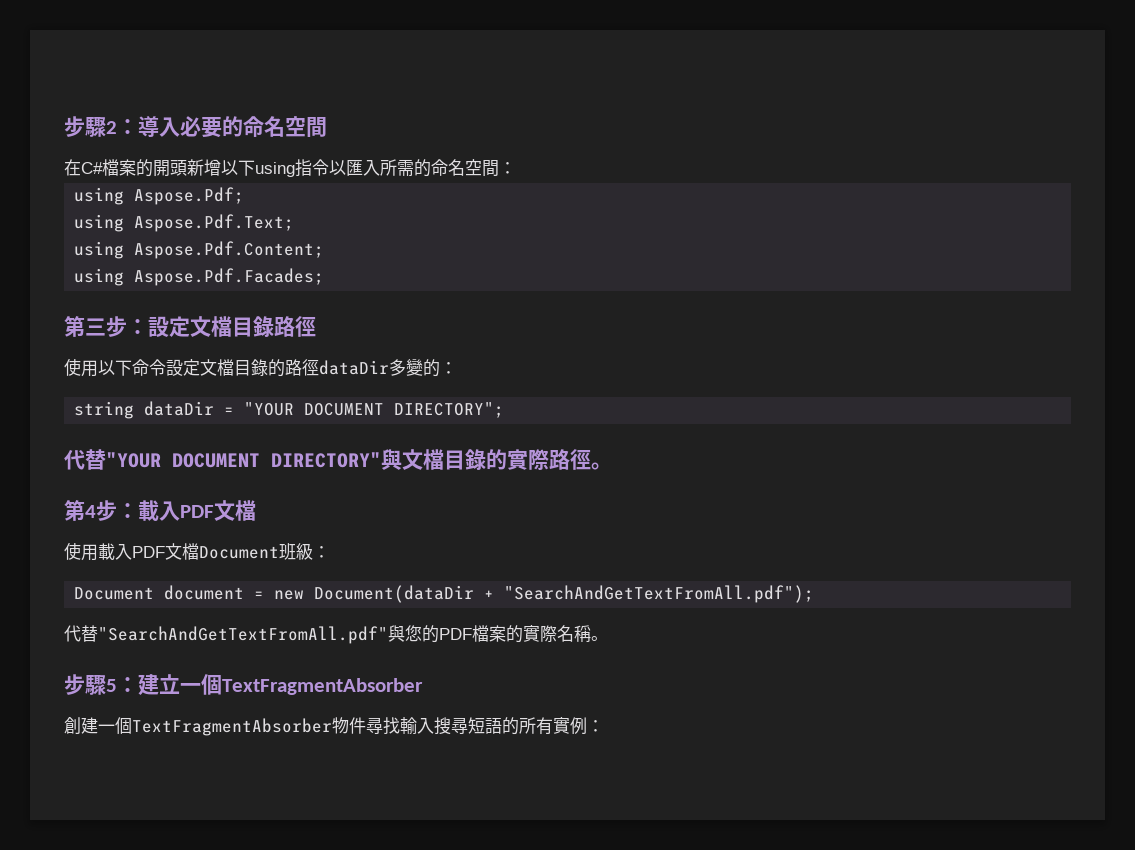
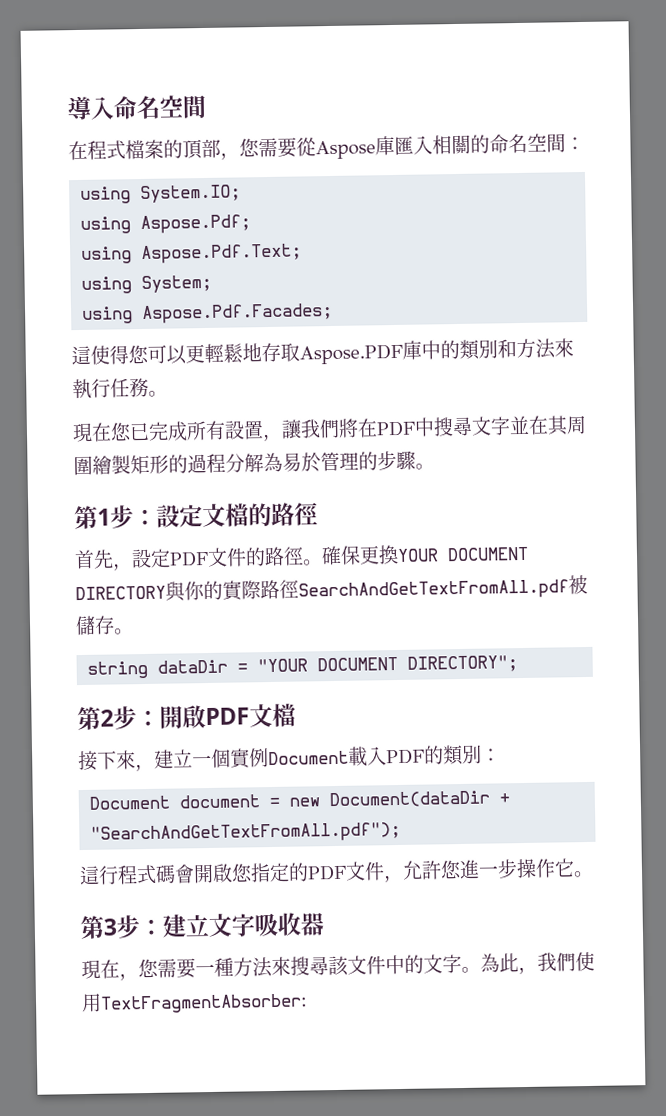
- 步驟2：導入必要的命名空間
- 在C#檔案的開頭新增以下using指令以匯入所需的命名空間：
+ 導入命名空間
+ 在程式檔案的頂部，您需要從Aspose庫匯入相關的命名空間：
+ using System.IO;
- using Aspose.Pdf.Content;
+ using System;
- 第三步：設定文檔目錄路徑
+ 這使得您可以更輕鬆地存取Aspose.PDF庫中的類別和方法來執行任務。
+ 現在您已完成所有設置，讓我們將在PDF中搜尋文字並在其周圍繪製矩形的過程分解為易於管理的步驟。
+ 第1步：設定文檔的路徑
- 使用以下命令設定文檔目錄的路徑dataDir多變的：
+ 首先，設定PDF文件的路徑。確保更換YOUR DOCUMENT DIRECTORY與你的實際路徑SearchAndGetTextFromAll.pdf被儲存。
- 代替"YOUR DOCUMENT DIRECTORY"與文檔目錄的實際路徑。
- 第4步：載入PDF文檔
- 使用載入PDF文檔Document班級：
+ 第2步：開啟PDF文檔
+ 接下來，建立一個實例Document載入PDF的類別：
- 代替"SearchAndGetTextFromAll.pdf"與您的PDF檔案的實際名稱。
- 步驟5：建立一個TextFragmentAbsorber
- 創建一個TextFragmentAbsorber物件尋找輸入搜尋短語的所有實例：
+ 這行程式碼會開啟您指定的PDF文件，允許您進一步操作它。
+ 第3步：建立文字吸收器
+ 現在，您需要一種方法來搜尋該文件中的文字。為此，我們使用TextFragmentAbsorber:

